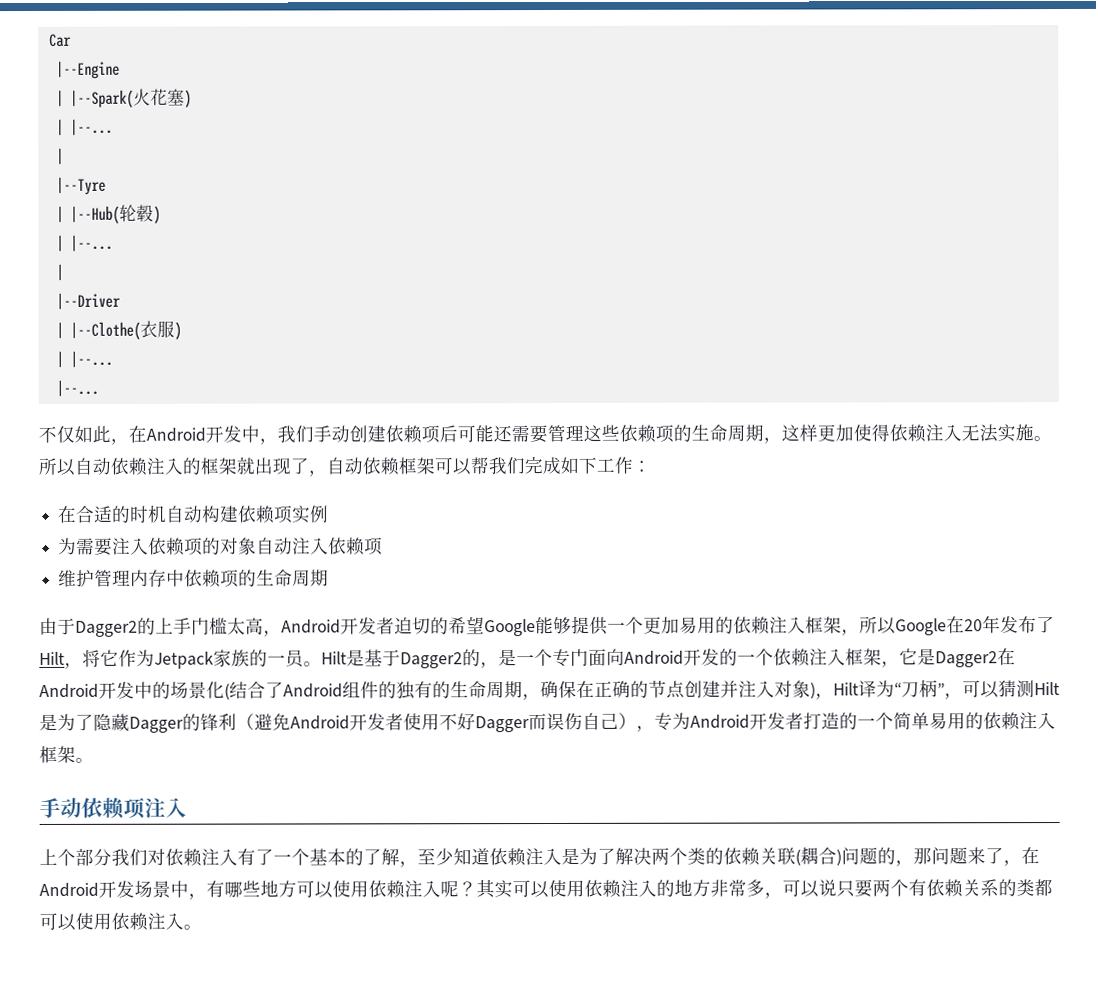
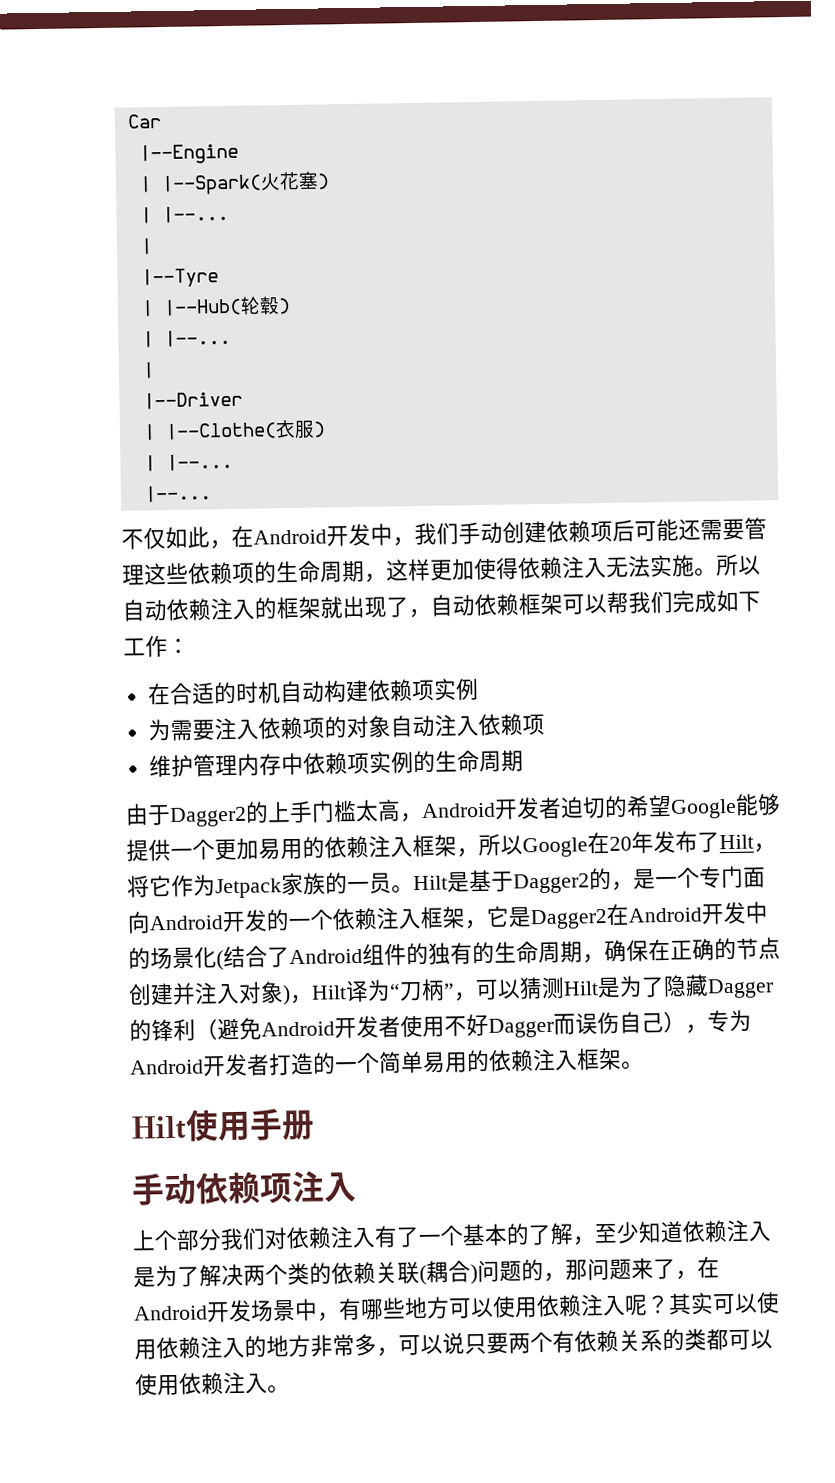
- 维护管理内存中依赖项的生命周期
+ 维护管理内存中依赖项实例的生命周期
+ Hilt使用手册

